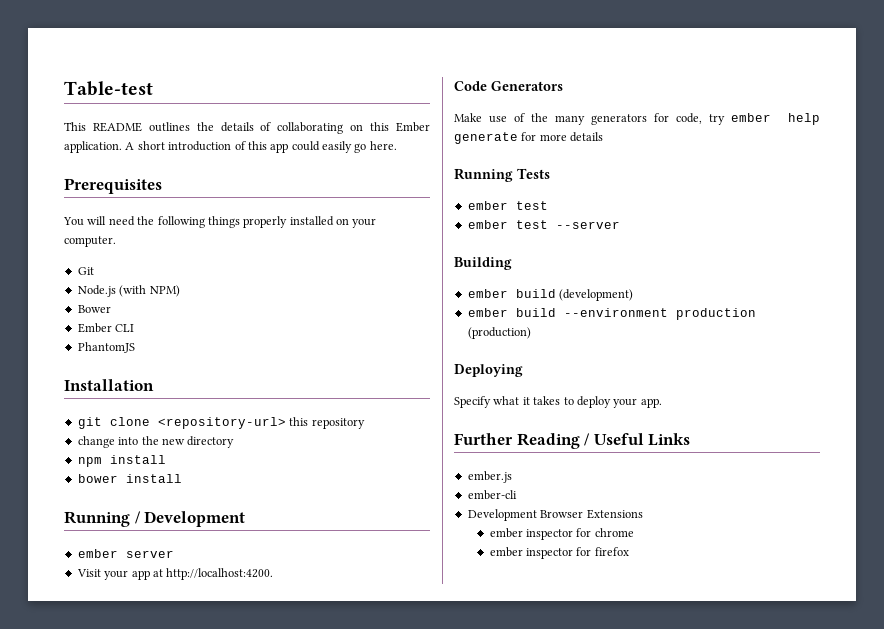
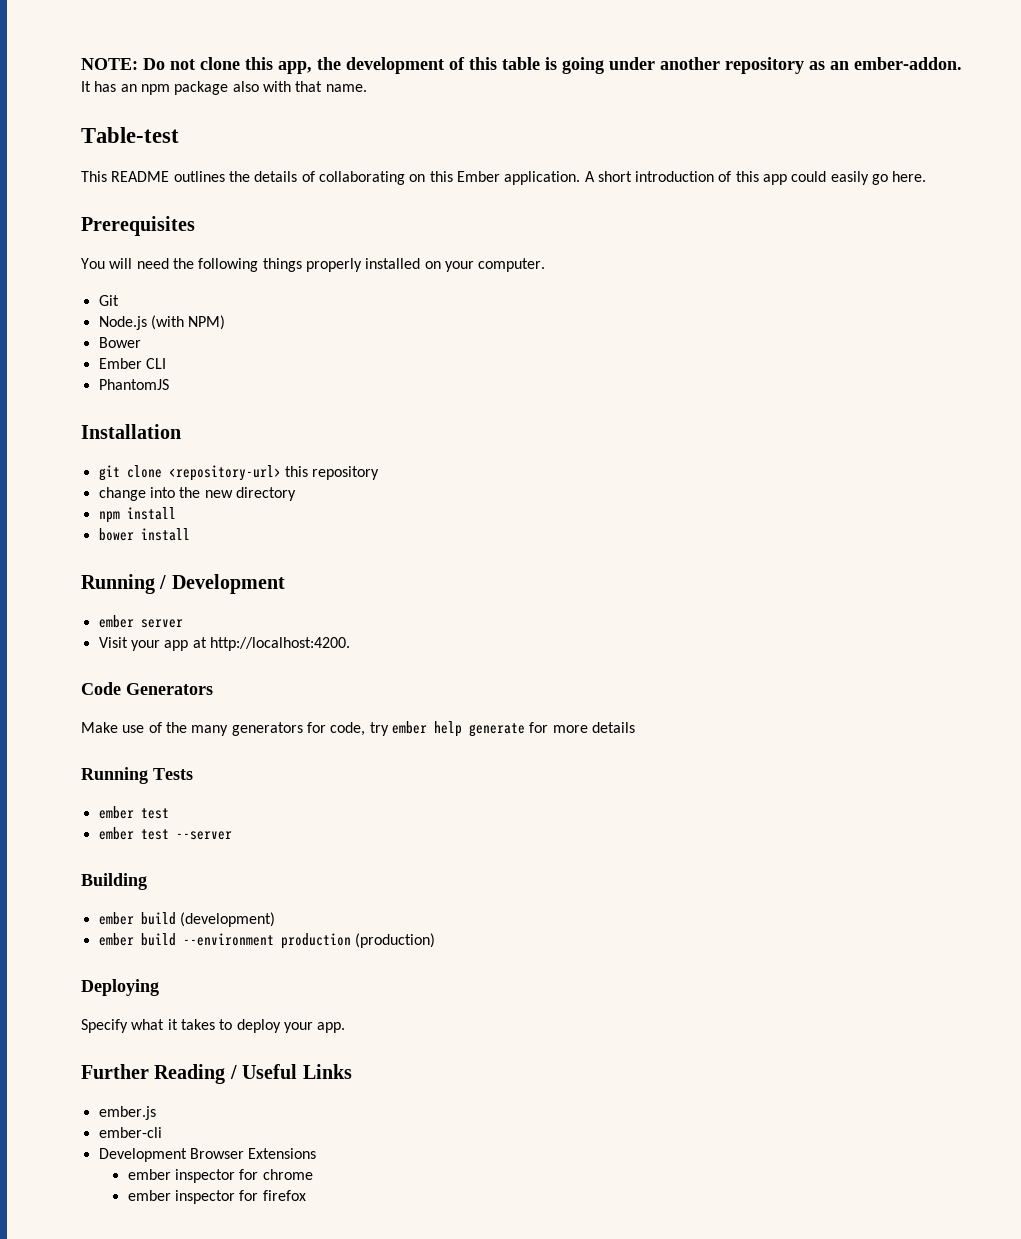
+ NOTE: Do not clone this app, the development of this table is going under another repository as an ember-addon.
+ It has an npm package also with that name.

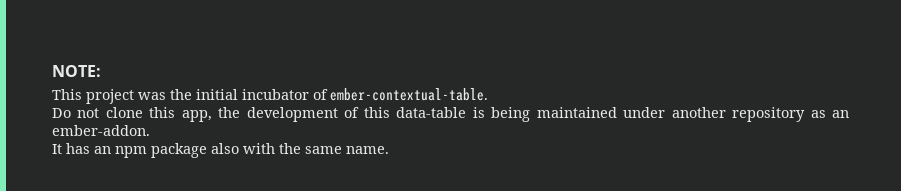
- NOTE: Do not clone this app, the development of this table is going under another repository as an ember-addon.
+ NOTE:
+ This project was the initial incubator of ember-contextual-table.
+ Do not clone this app, the development of this data-table is being maintained under another repository as an ember-addon.
- It has an npm package also with that name.
+ It has an npm package also with the same name.
- Table-test
- This README outlines the details of collaborating on this Ember application. A short introduction of this app could easily go here.
- Prerequisites
- You will need the following things properly installed on your computer.
- Git
- Node.js (with NPM)
- Bower
- Ember CLI
- PhantomJS
- Installation
- git clone <repository-url> this repository
- change into the new directory
- npm install
- bower install
- Running / Development
- ember server
- Visit your app at http://localhost:4200.
- Code Generators
- Make use of the many generators for code, try ember help generate for more details
- Running Tests
- ember test
- ember test --server
- Building
- ember build (development)
- ember build --environment production (production)
- Deploying
- Specify what it takes to deploy your app.
- Further Reading / Useful Links
- ember.js
- ember-cli
- Development Browser Extensions
- ember inspector for chrome
- ember inspector for firefox

